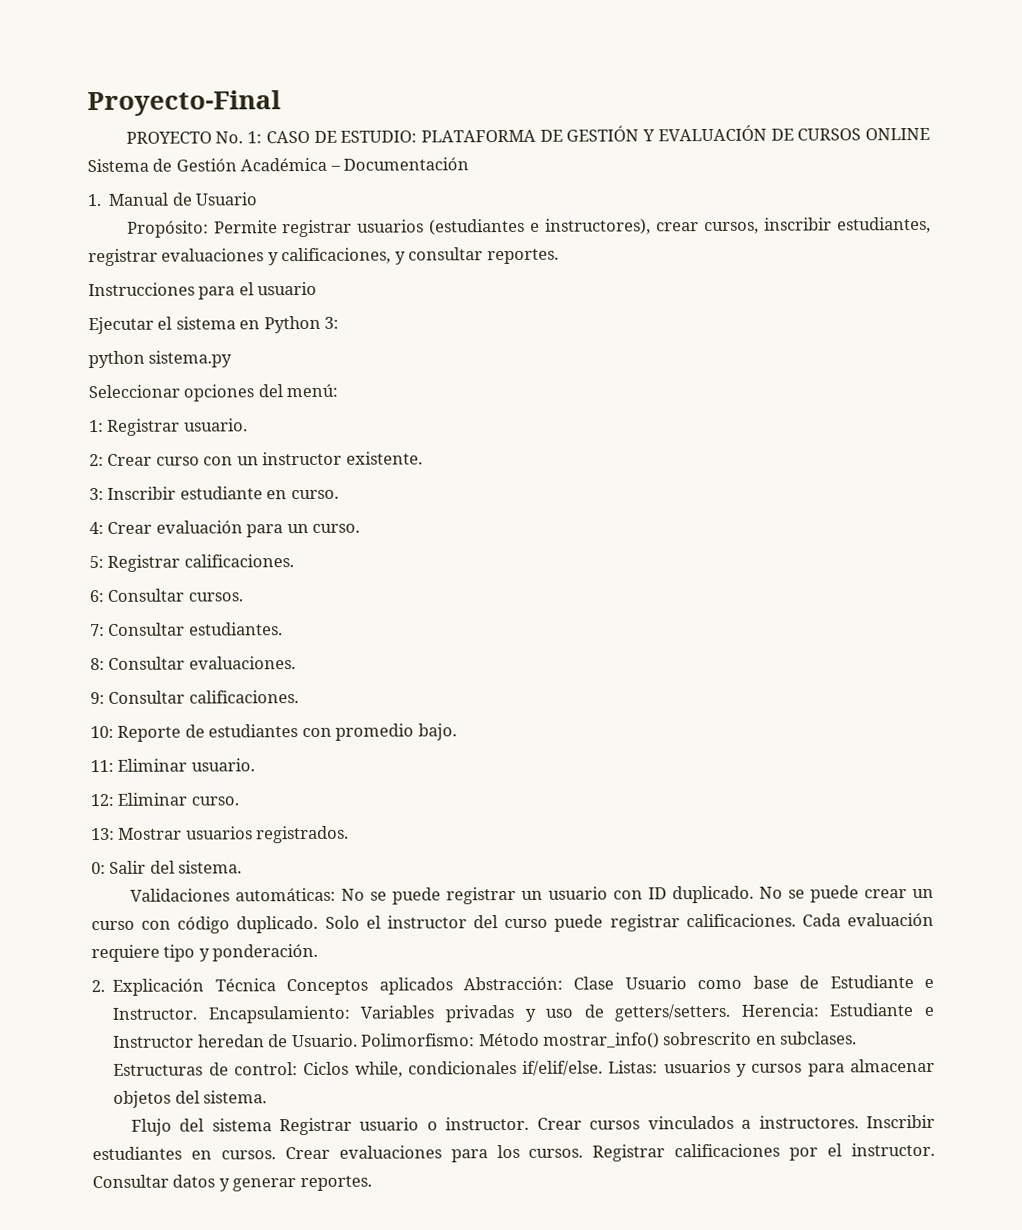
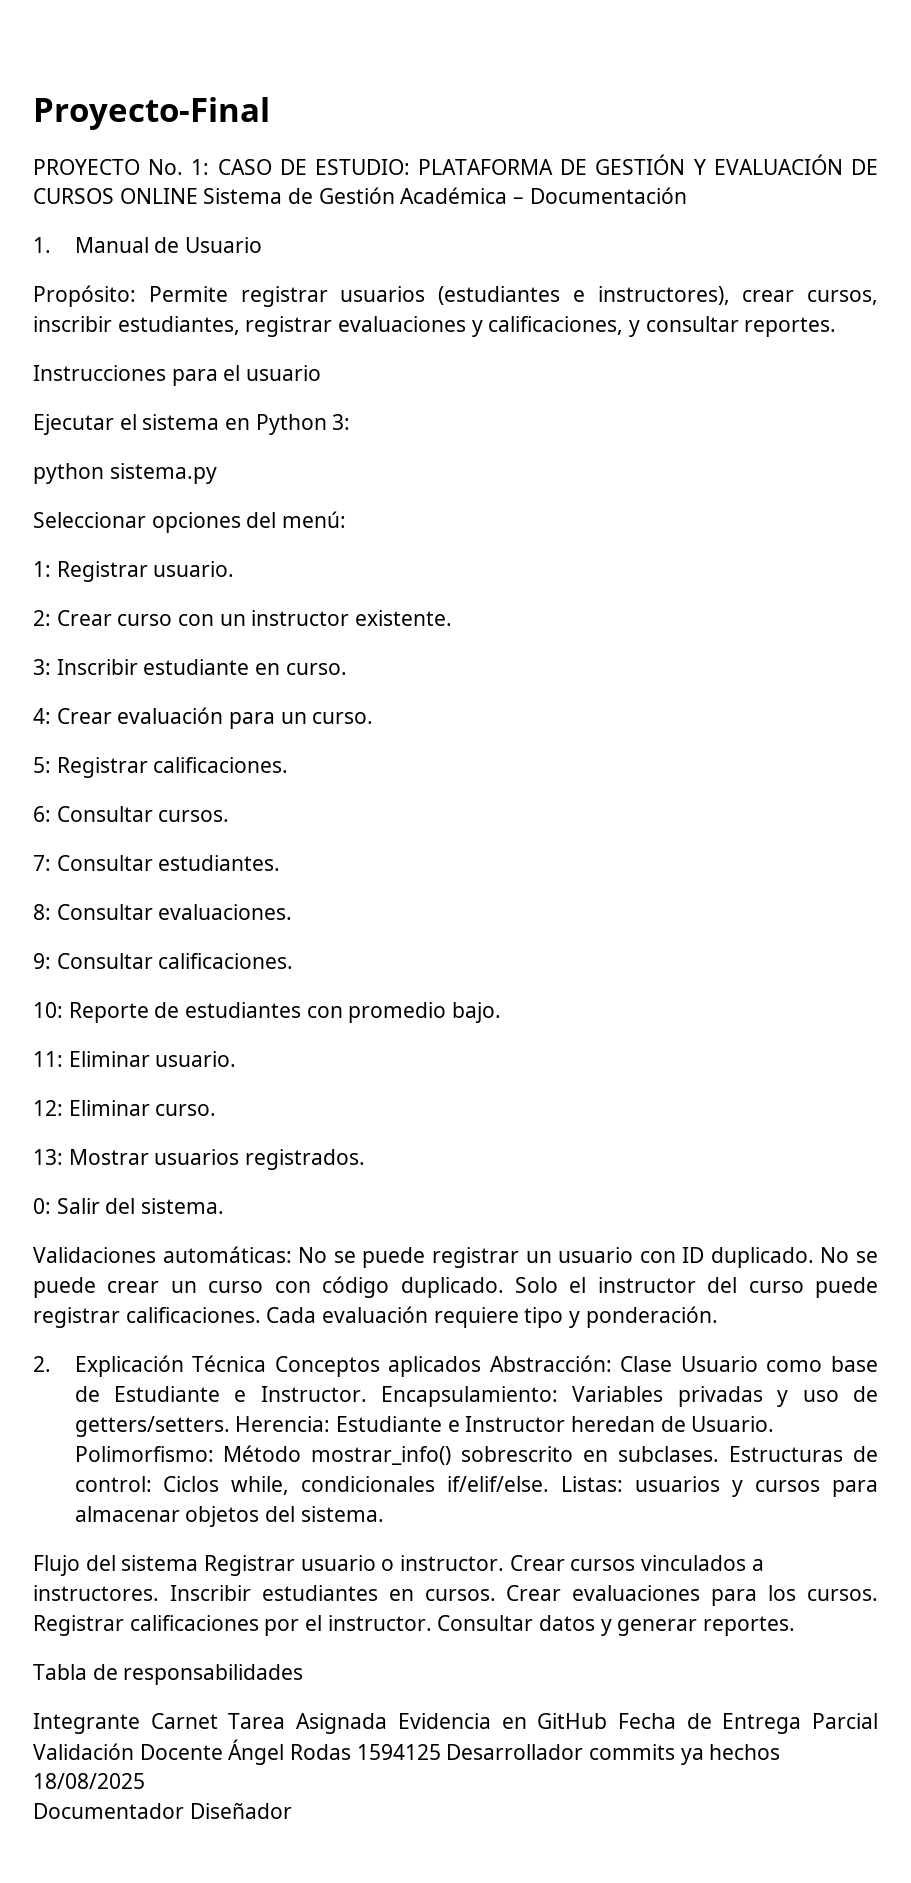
+ Tabla de responsabilidades
+ Integrante Carnet Tarea Asignada Evidencia en GitHub Fecha de Entrega Parcial Validación Docente Ángel Rodas 1594125 Desarrollador commits ya hechos 18/08/2025
+ Documentador Diseñador

